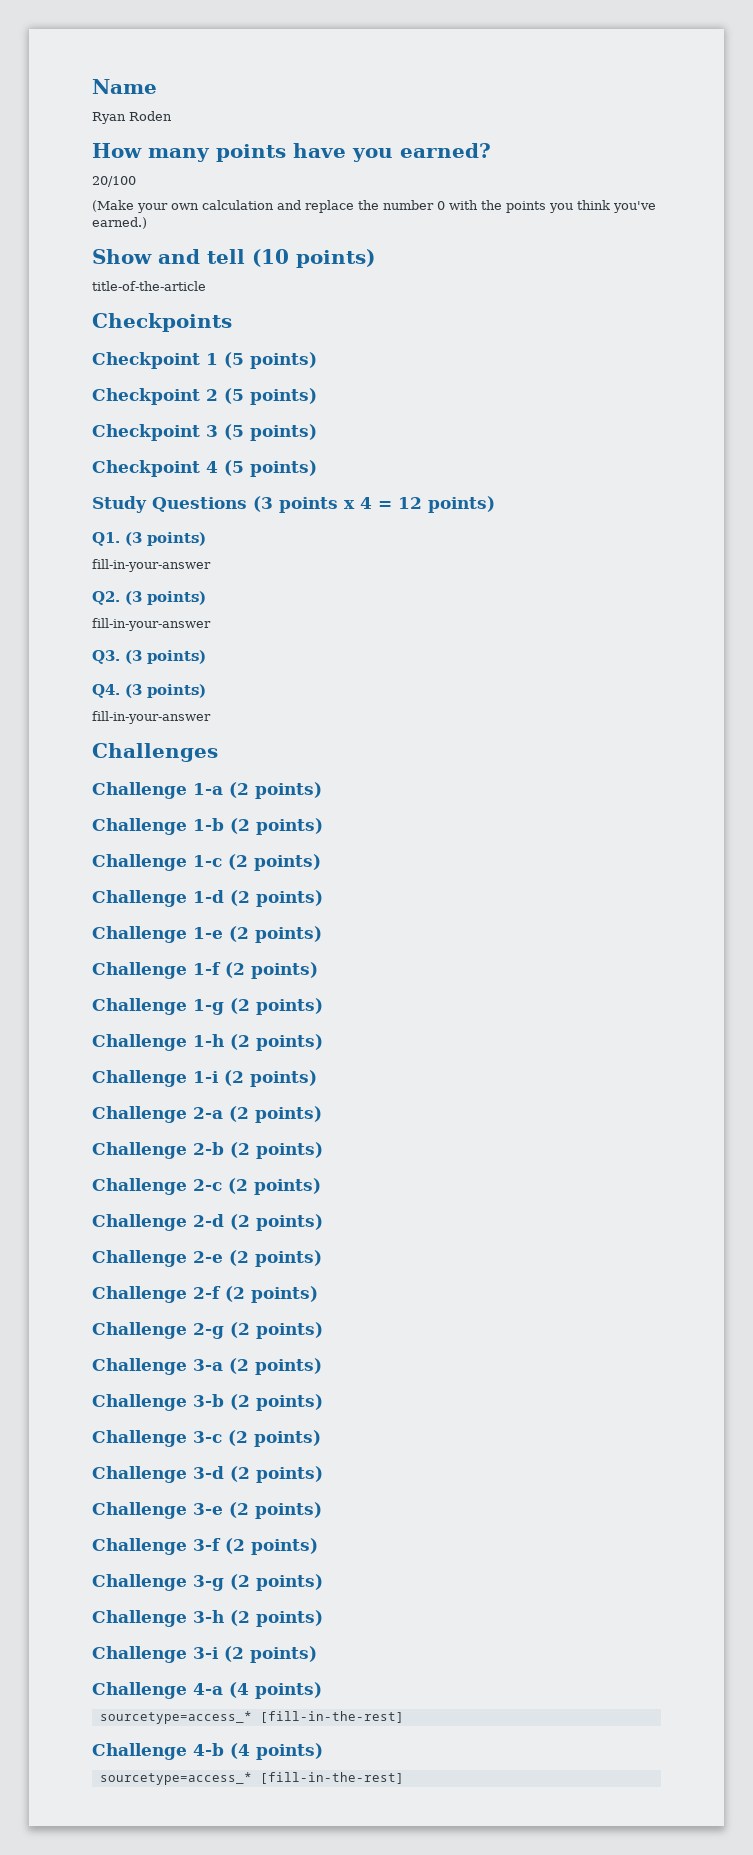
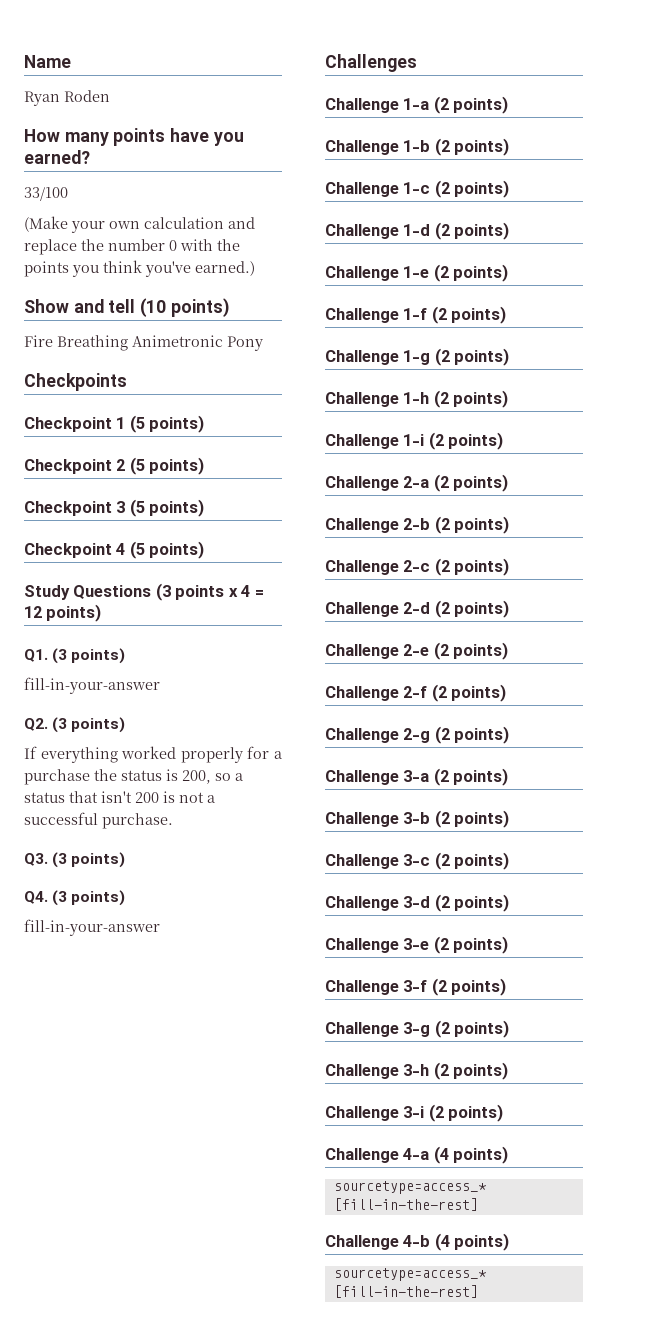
- 20/100
+ 33/100
- title-of-the-article
+ Fire Breathing Animetronic Pony
  Q2. (3 points)
- fill-in-your-answer
+ If everything worked properly for a purchase the status is 200, so a status that isn't 200 is not a successful purchase.

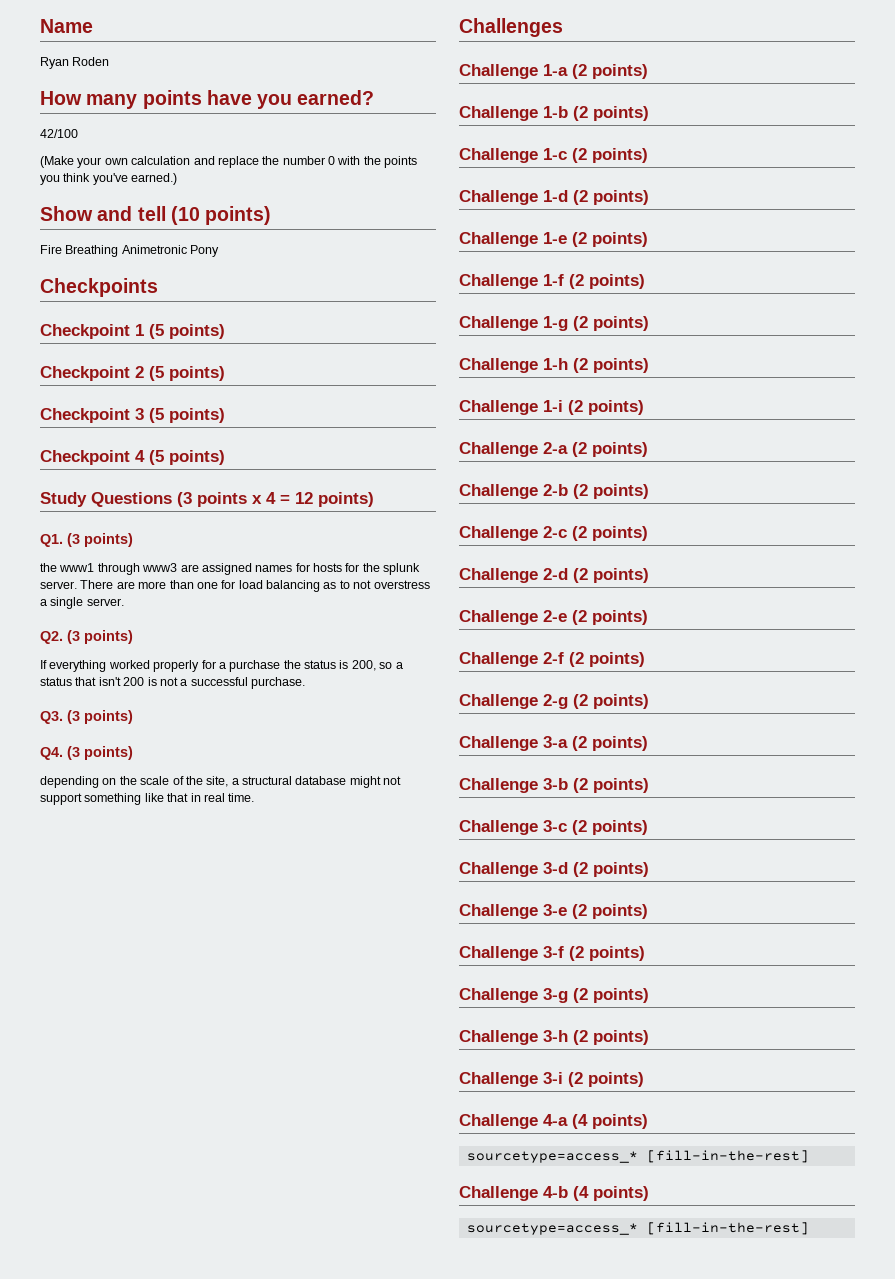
- 33/100
+ 42/100
  Q1. (3 points)
- fill-in-your-answer
+ the www1 through www3 are assigned names for hosts for the splunk server. There are more than one for load balancing as to not overstress a single server.
  Q4. (3 points)
- fill-in-your-answer
+ depending on the scale of the site, a structural database might not support something like that in real time.

